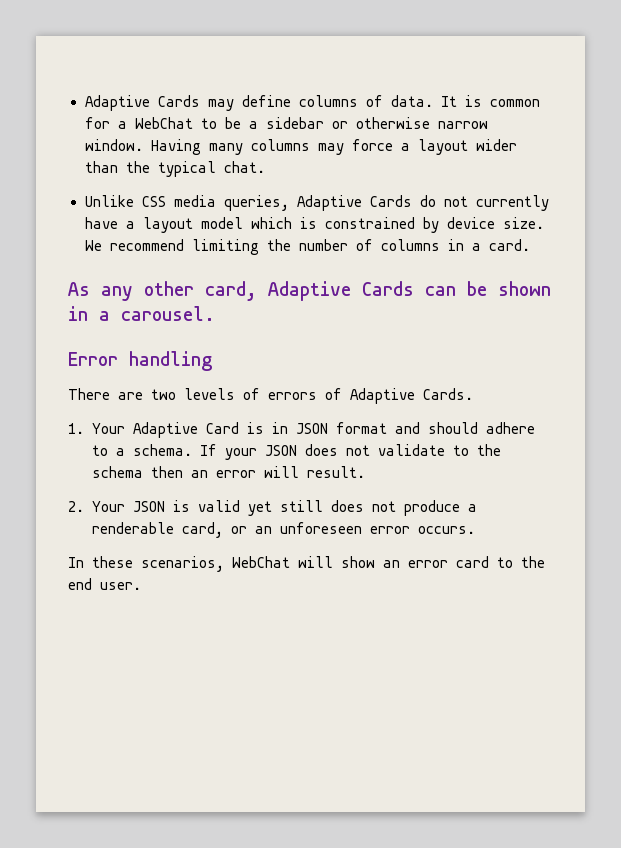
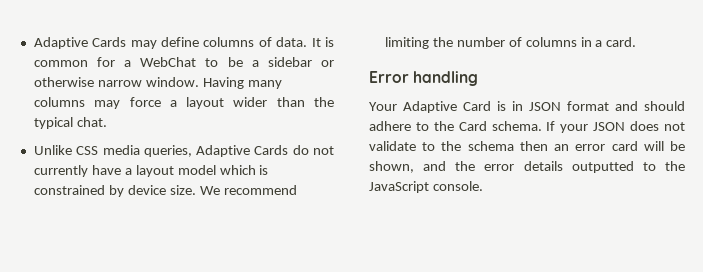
- As any other card, Adaptive Cards can be shown in a carousel.
  Error handling
- There are two levels of errors of Adaptive Cards.
- 1. Your Adaptive Card is in JSON format and should adhere to a schema.
+ Your Adaptive Card is in JSON format and should adhere to the Card schema.
- If your JSON does not validate to the schema then an error will result.
- 2. Your JSON is valid yet still does not produce a renderable card, or an unforeseen error occurs.
- In these scenarios, WebChat will show an error card to the end user.
+ If your JSON does not validate to the schema then an error card will be shown, and the error details outputted to the JavaScript console.

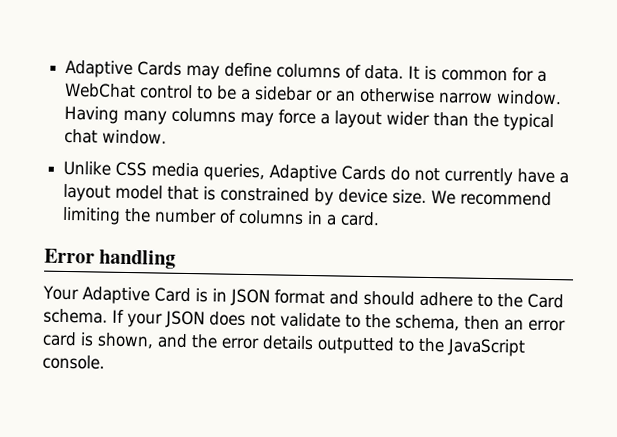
- It is common for a WebChat to be a sidebar or otherwise narrow window.
+ It is common for a WebChat control to be a sidebar or an otherwise narrow window.
- Having many columns may force a layout wider than the typical chat.
+ Having many columns may force a layout wider than the typical chat window.
- Unlike CSS media queries, Adaptive Cards do not currently have a layout model which is constrained by device size.
+ Unlike CSS media queries, Adaptive Cards do not currently have a layout model that is constrained by device size.
- If your JSON does not validate to the schema then an error card will be shown, and the error details outputted to the JavaScript console.
+ If your JSON does not validate to the schema, then an error card is shown, and the error details outputted to the JavaScript console.

